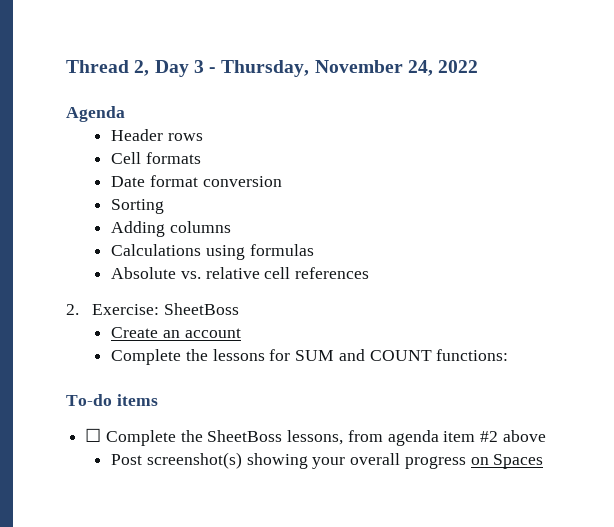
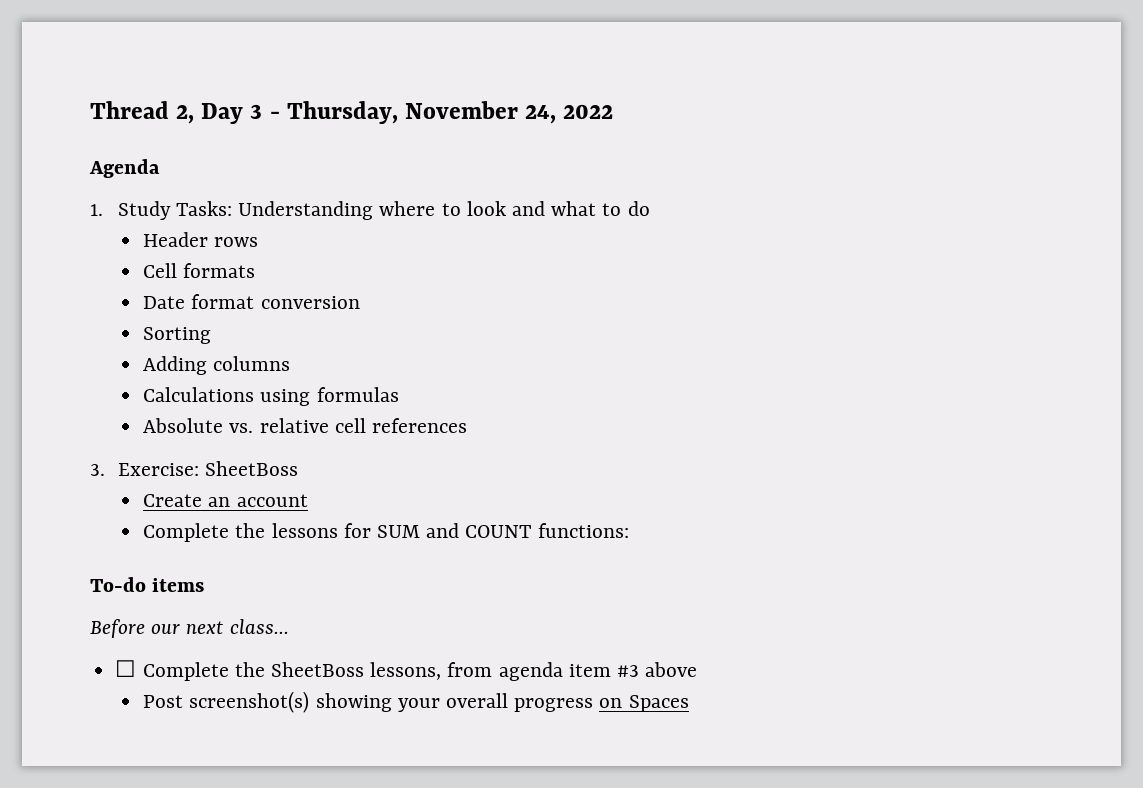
+ 1. Study Tasks: Understanding where to look and what to do
- 2. Exercise: SheetBoss
+ 3. Exercise: SheetBoss
+ Before our next class...
- ☐ Complete the SheetBoss lessons, from agenda item #2 above
+ ☐ Complete the SheetBoss lessons, from agenda item #3 above

